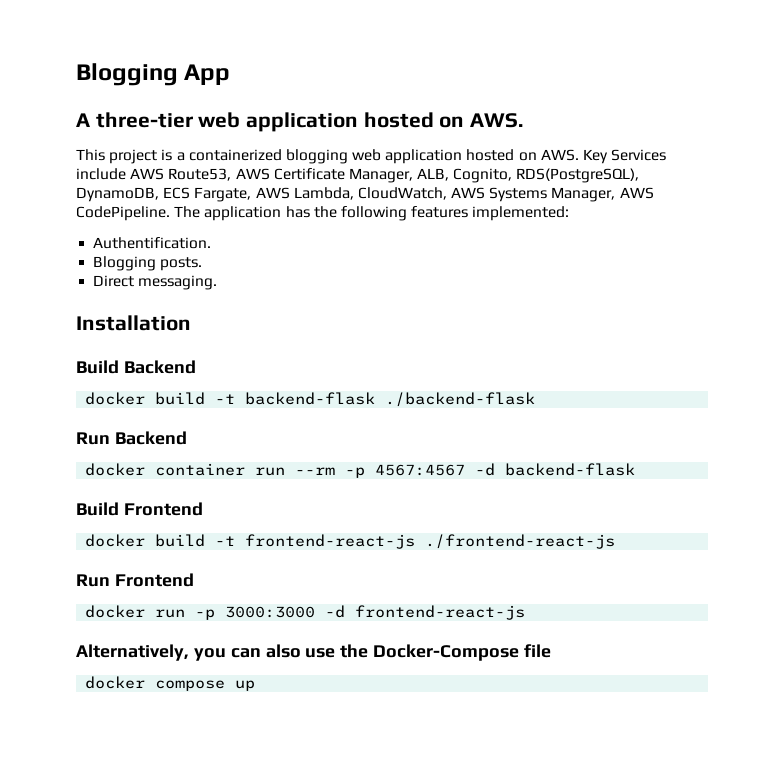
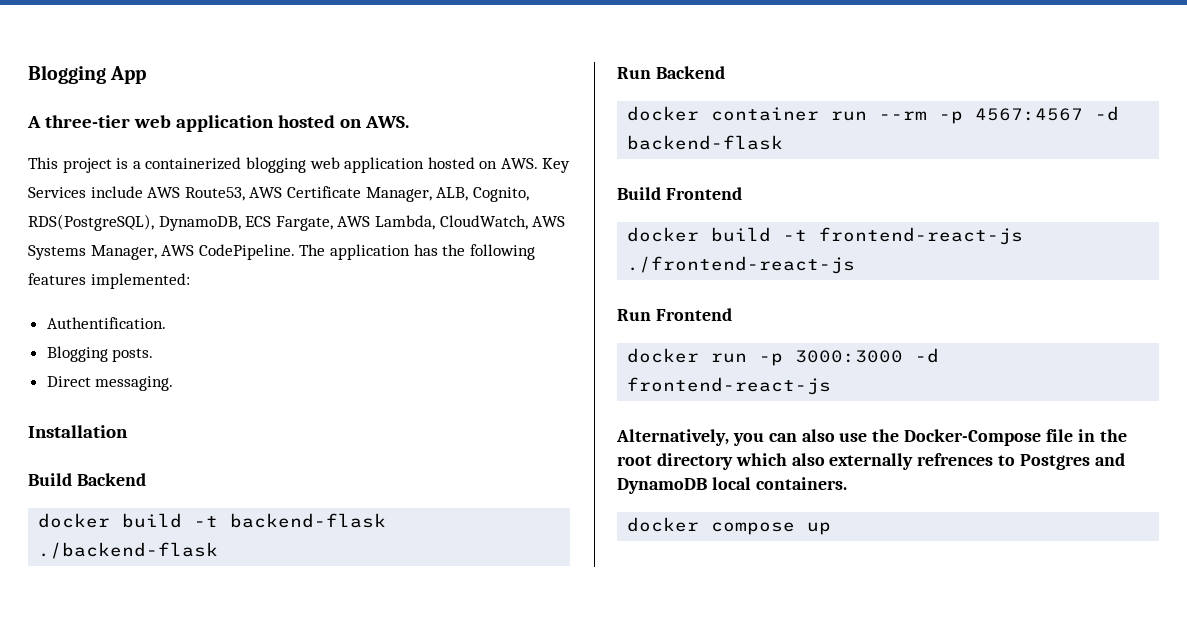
- Alternatively, you can also use the Docker-Compose file
+ Alternatively, you can also use the Docker-Compose file in the root directory which also externally refrences to Postgres and DynamoDB local containers.

